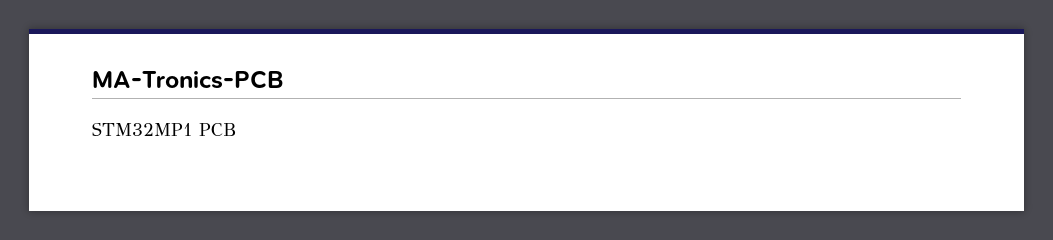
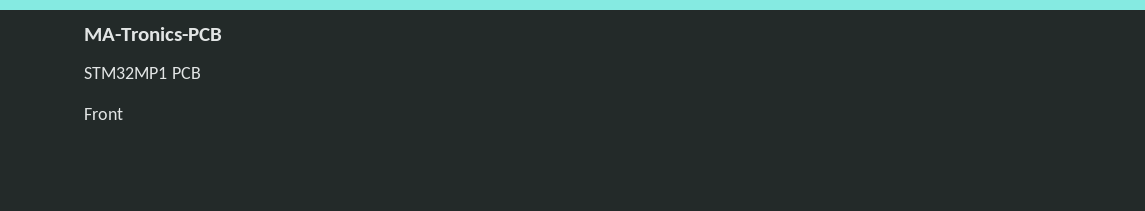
+ Front

